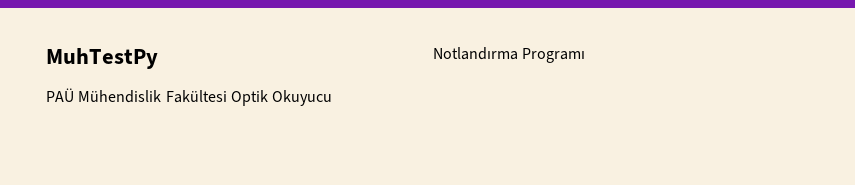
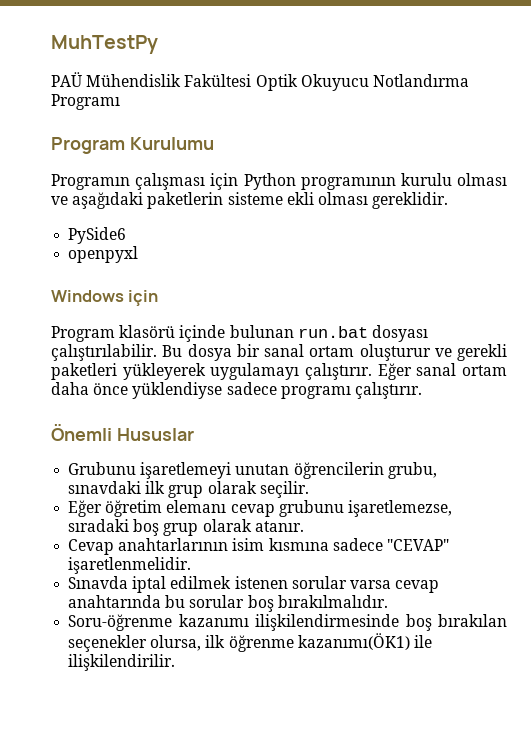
+ Program Kurulumu
+ Programın çalışması için Python programının kurulu olması ve aşağıdaki paketlerin sisteme ekli olması gereklidir.
+ PySide6
+ openpyxl
+ Windows için
+ Program klasörü içinde bulunan run.bat dosyası çalıştırılabilir. Bu dosya bir sanal ortam oluşturur ve gerekli paketleri yükleyerek uygulamayı çalıştırır. Eğer sanal ortam daha önce yüklendiyse sadece programı çalıştırır.
+ Önemli Hususlar
+ Grubunu işaretlemeyi unutan öğrencilerin grubu, sınavdaki ilk grup olarak seçilir.
+ Eğer öğretim elemanı cevap grubunu işaretlemezse, sıradaki boş grup olarak atanır.
+ Cevap anahtarlarının isim kısmına sadece "CEVAP" işaretlenmelidir.
+ Sınavda iptal edilmek istenen sorular varsa cevap anahtarında bu sorular boş bırakılmalıdır.
+ Soru-öğrenme kazanımı ilişkilendirmesinde boş bırakılan seçenekler olursa, ilk öğrenme kazanımı(ÖK1) ile ilişkilendirilir.

